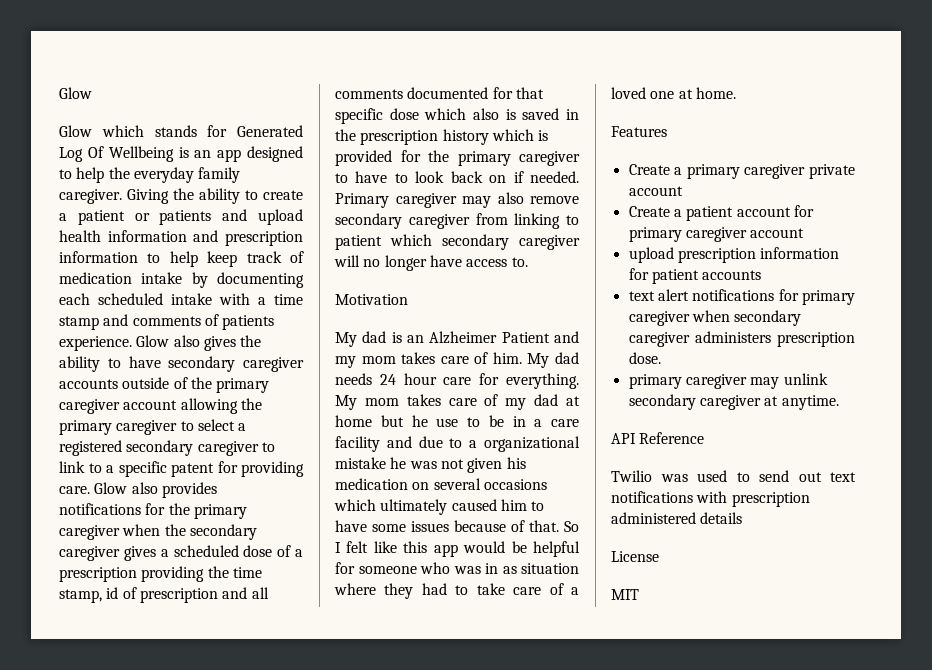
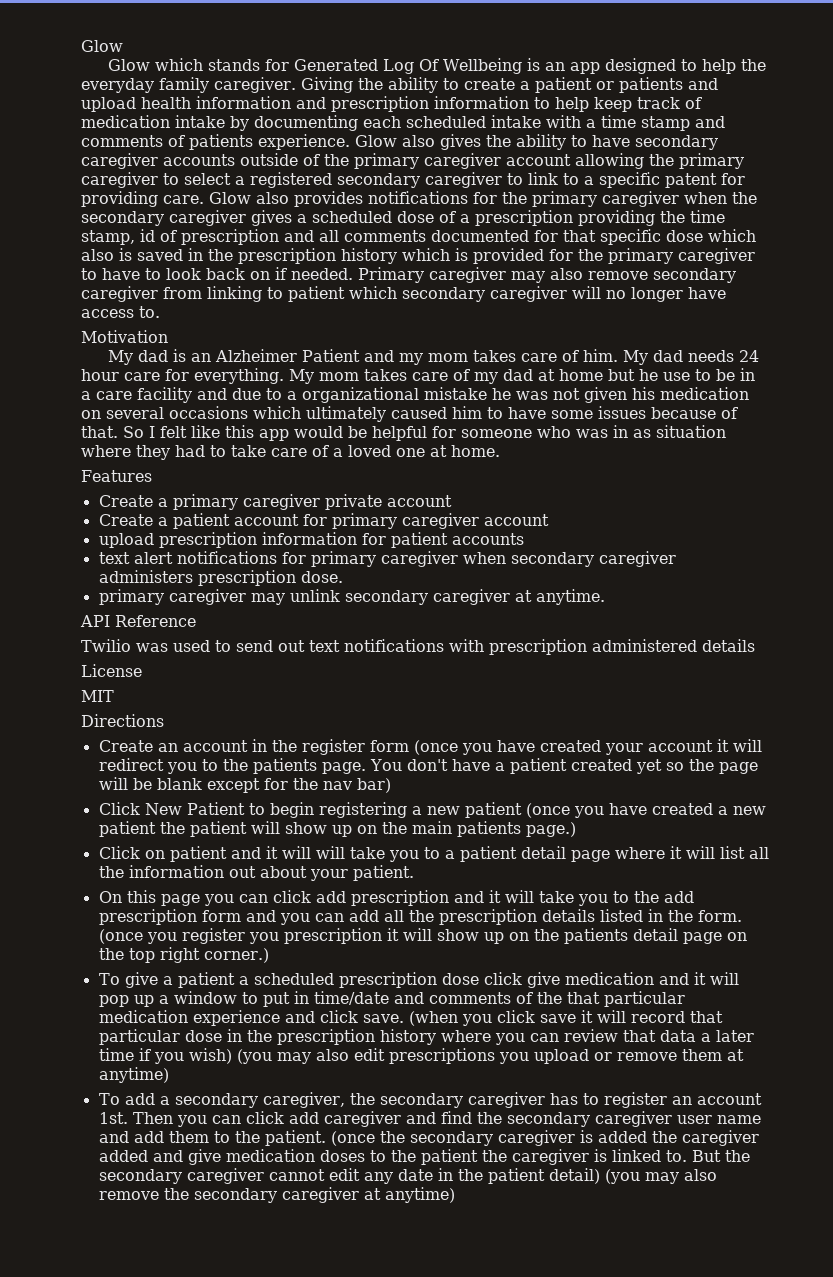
+ Directions
+ Create an account in the register form (once you have created your account it will redirect you to the patients page. You don't have a patient created yet so the page will be blank except for the nav bar)
+ Click New Patient to begin registering a new patient (once you have created a new patient the patient will show up on the main patients page.)
+ Click on patient and it will will take you to a patient detail page where it will list all the information out about your patient.
+ On this page you can click add prescription and it will take you to the add prescription form and you can add all the prescription details listed in the form. (once you register you prescription it will show up on the patients detail page on the top right corner.)
+ To give a patient a scheduled prescription dose click give medication and it will pop up a window to put in time/date and comments of the that particular medication experience and click save. (when you click save it will record that particular dose in the prescription history where you can review that data a later time if you wish) (you may also edit prescriptions you upload or remove them at anytime)
+ To add a secondary caregiver, the secondary caregiver has to register an account 1st. Then you can click add caregiver and find the secondary caregiver user name and add them to the patient. (once the secondary caregiver is added the caregiver added and give medication doses to the patient the caregiver is linked to. But the secondary caregiver cannot edit any date in the patient detail) (you may also remove the secondary caregiver at anytime)

